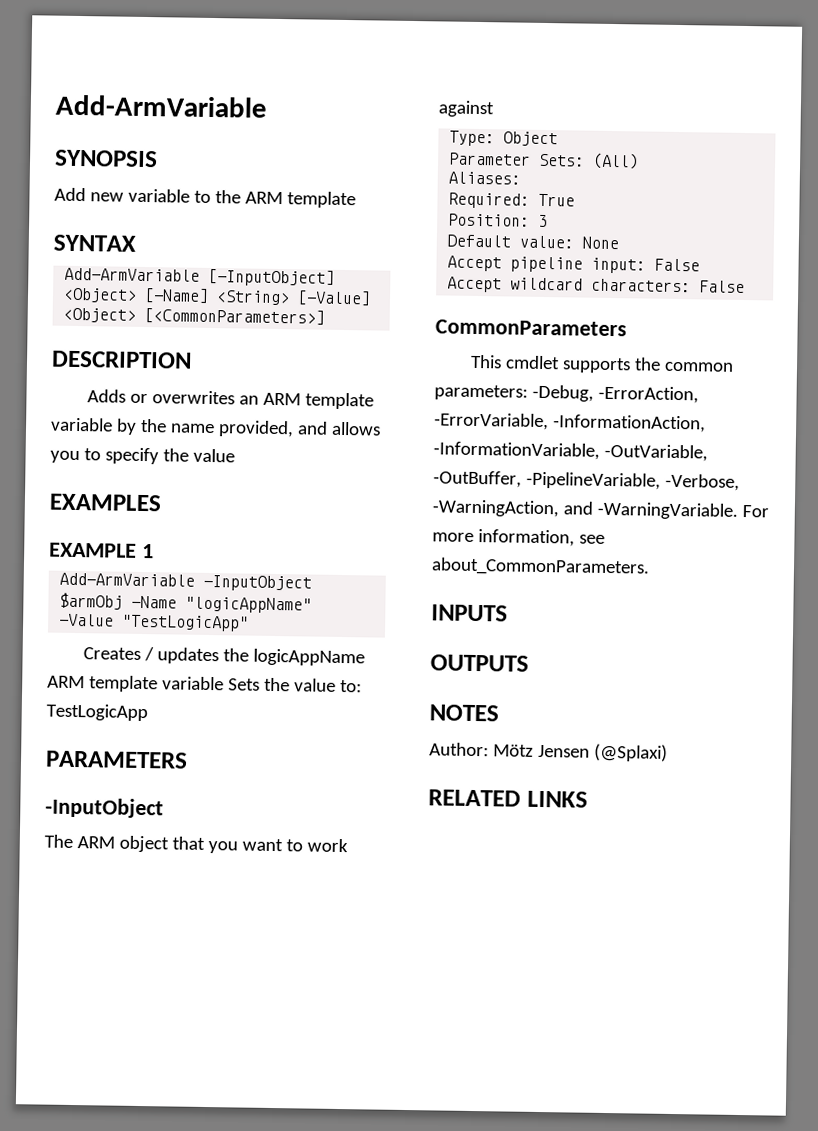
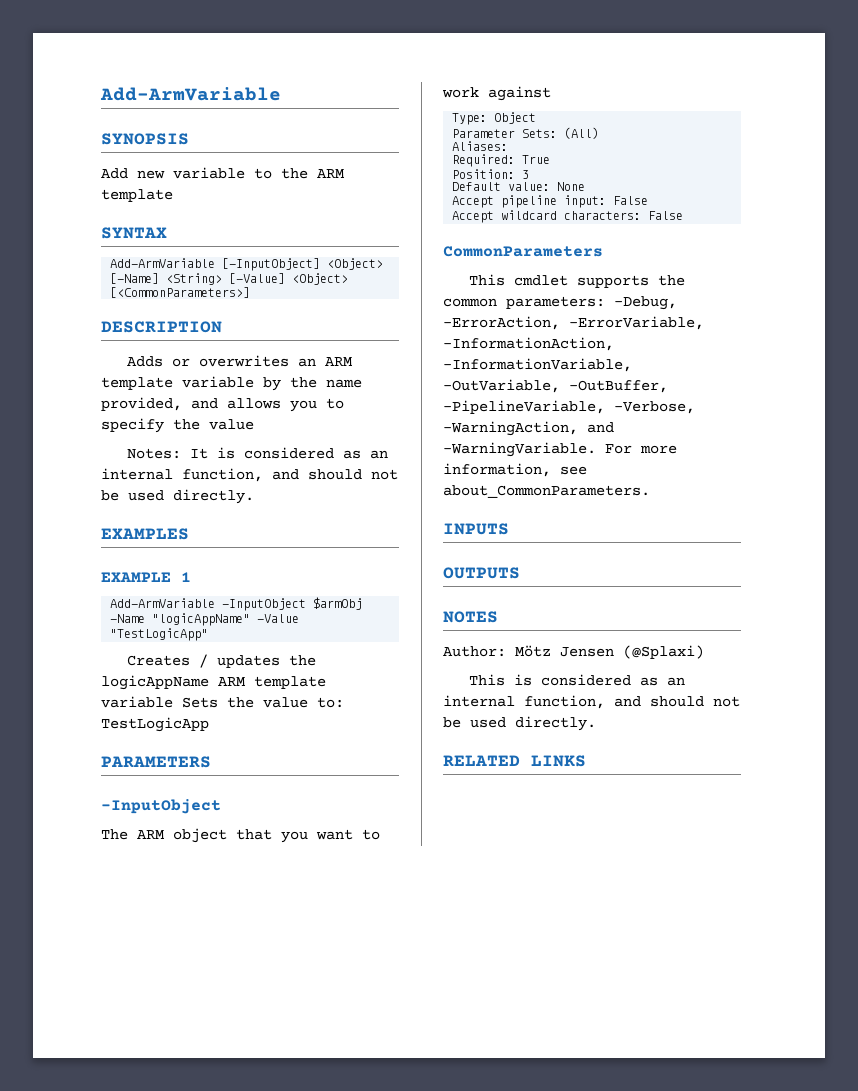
+ Notes: It is considered as an internal function, and should not be used directly.
+ This is considered as an internal function, and should not be used directly.

